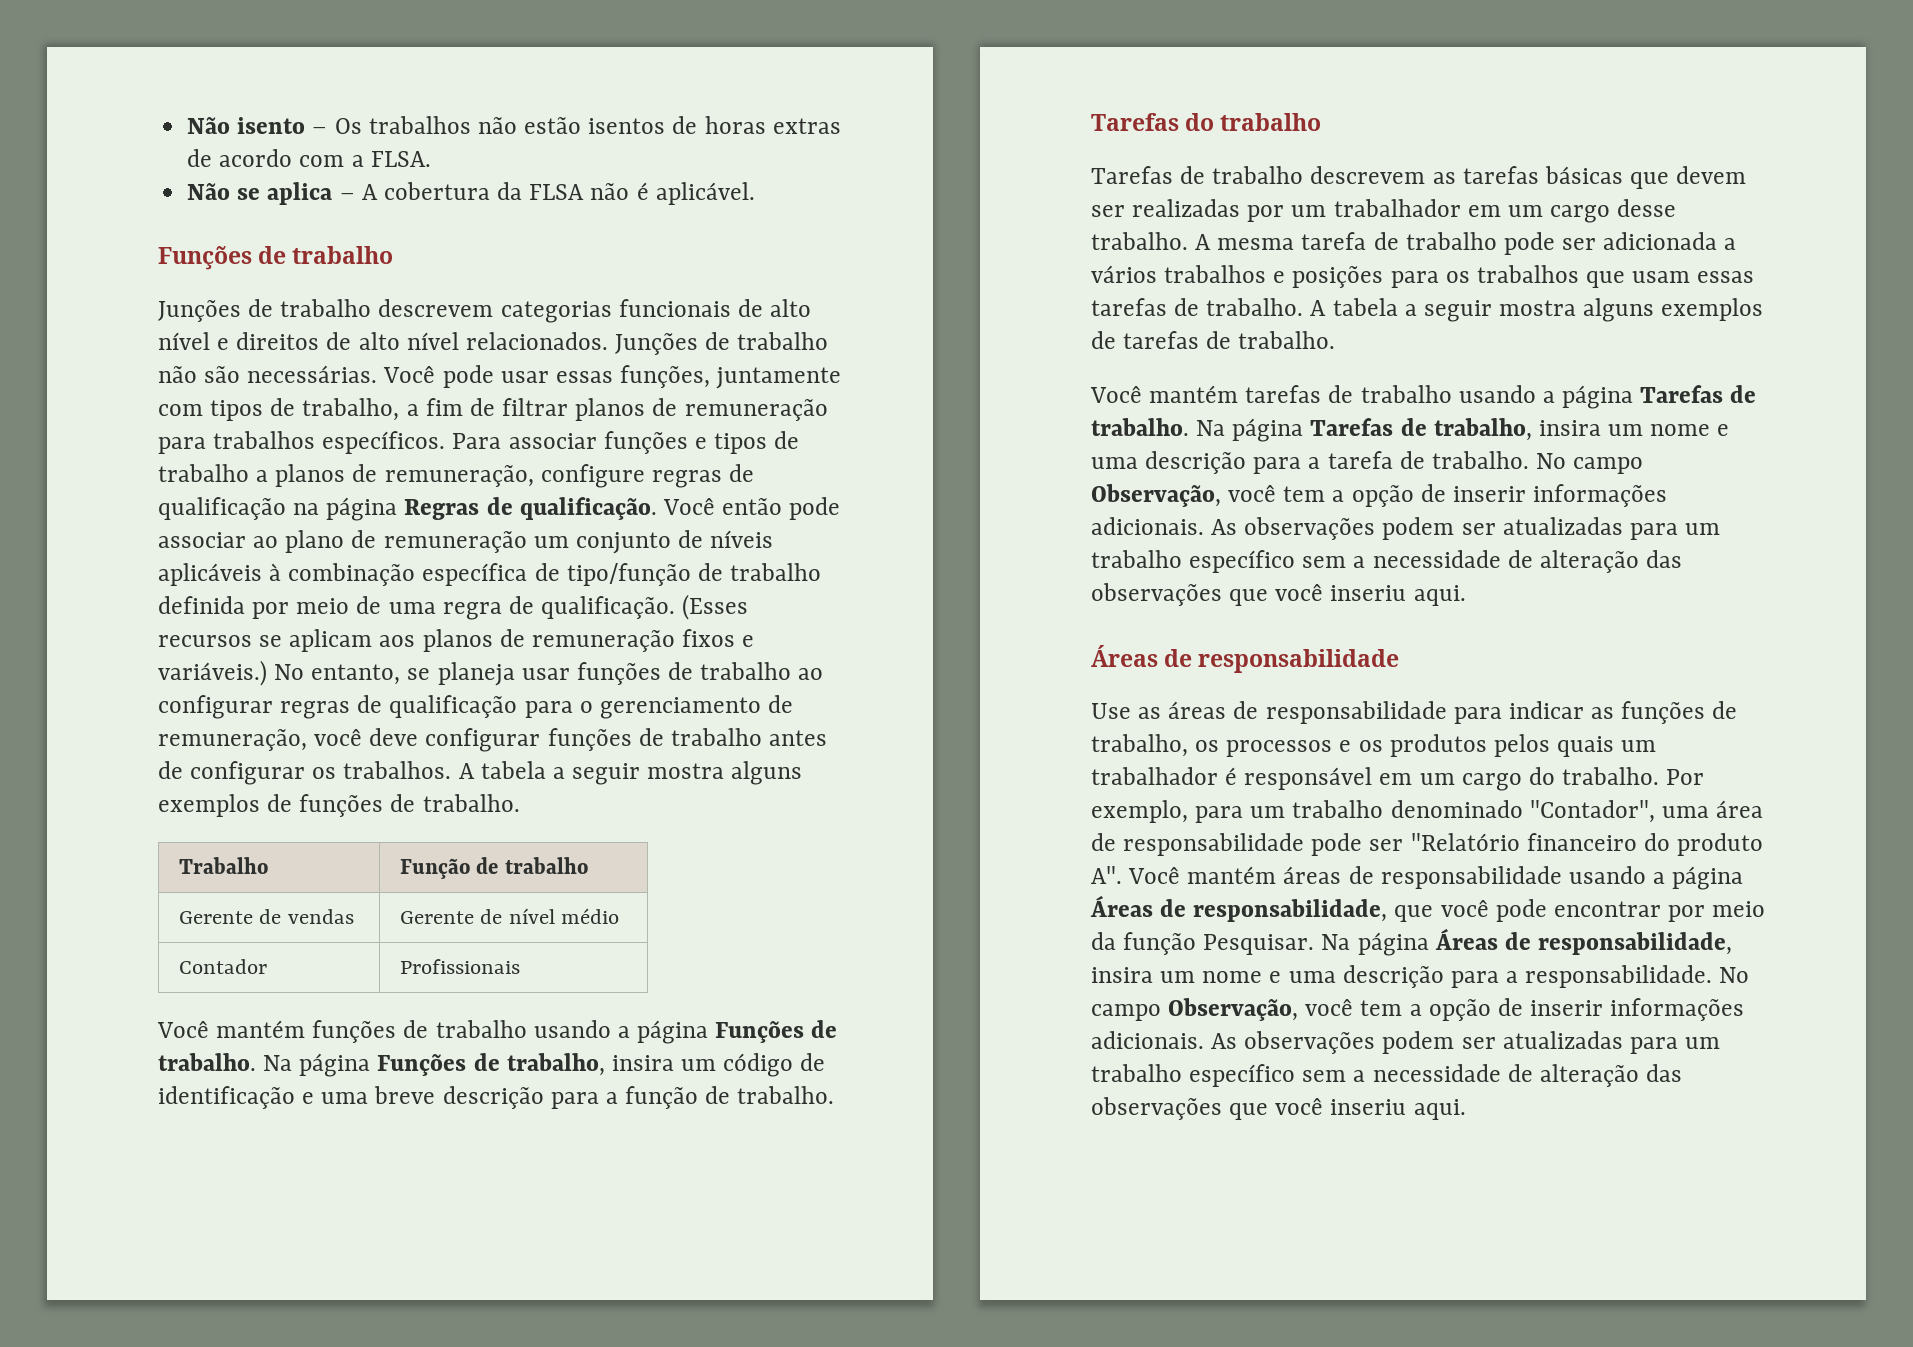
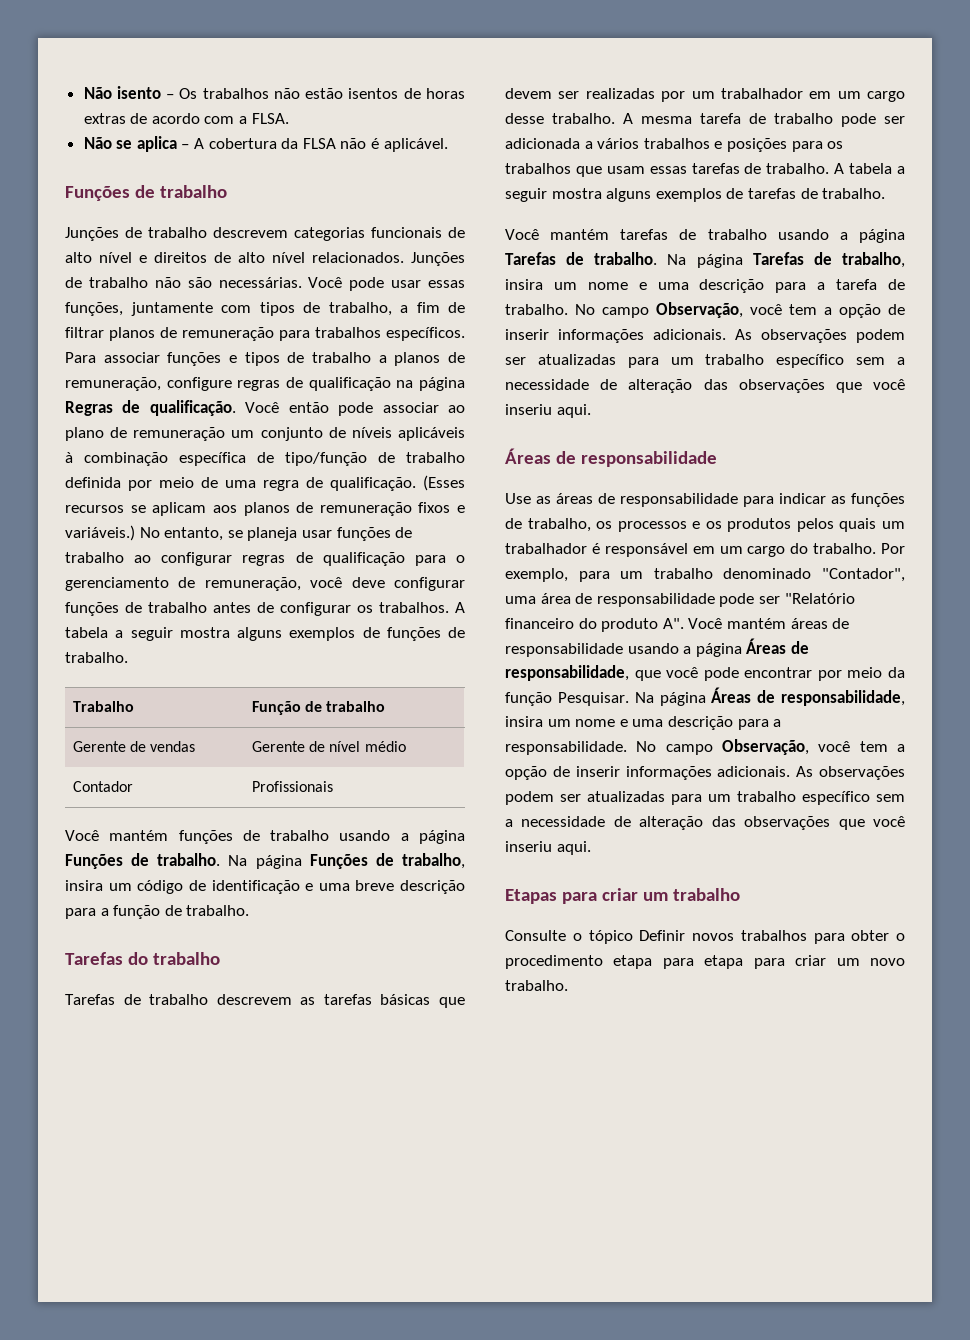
+ Etapas para criar um trabalho
+ Consulte o tópico Definir novos trabalhos para obter o procedimento etapa para etapa para criar um novo trabalho.

